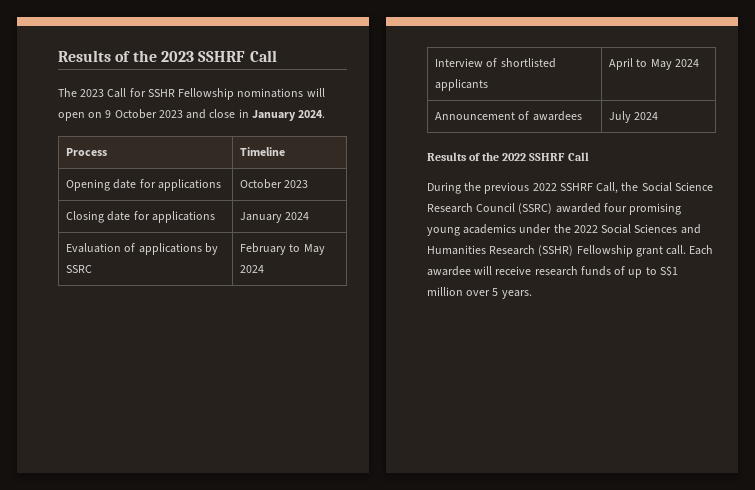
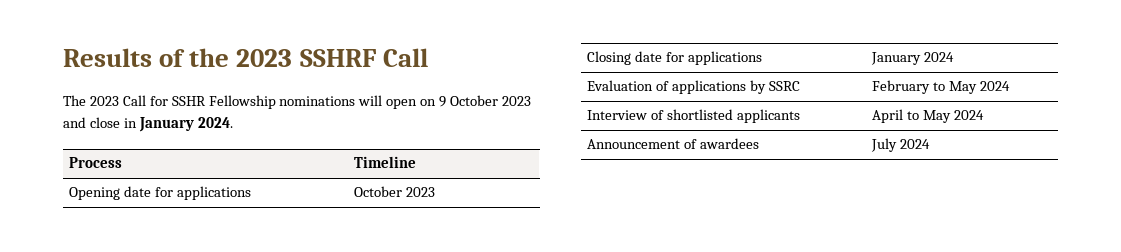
- Results of the 2022 SSHRF Call
- During the previous 2022 SSHRF Call, the Social Science Research Council (SSRC) awarded four promising young academics under the 2022 Social Sciences and Humanities Research (SSHR) Fellowship grant call. Each awardee will receive research funds of up to S$1 million over 5 years.

